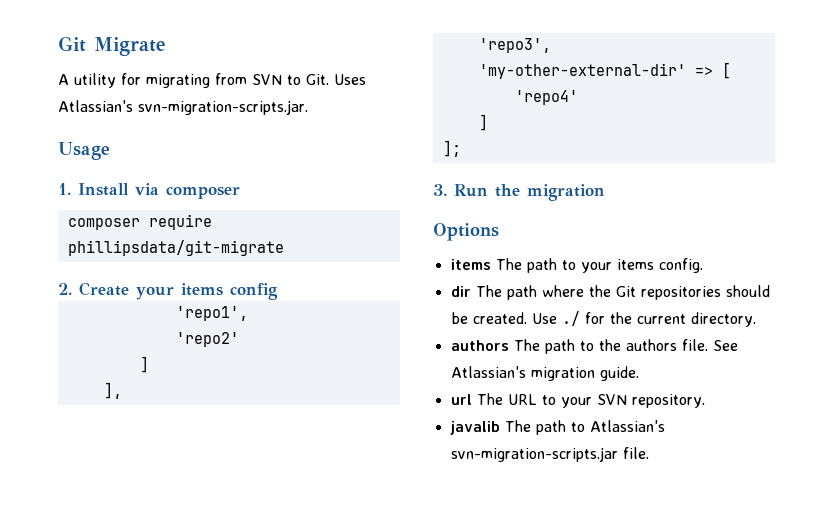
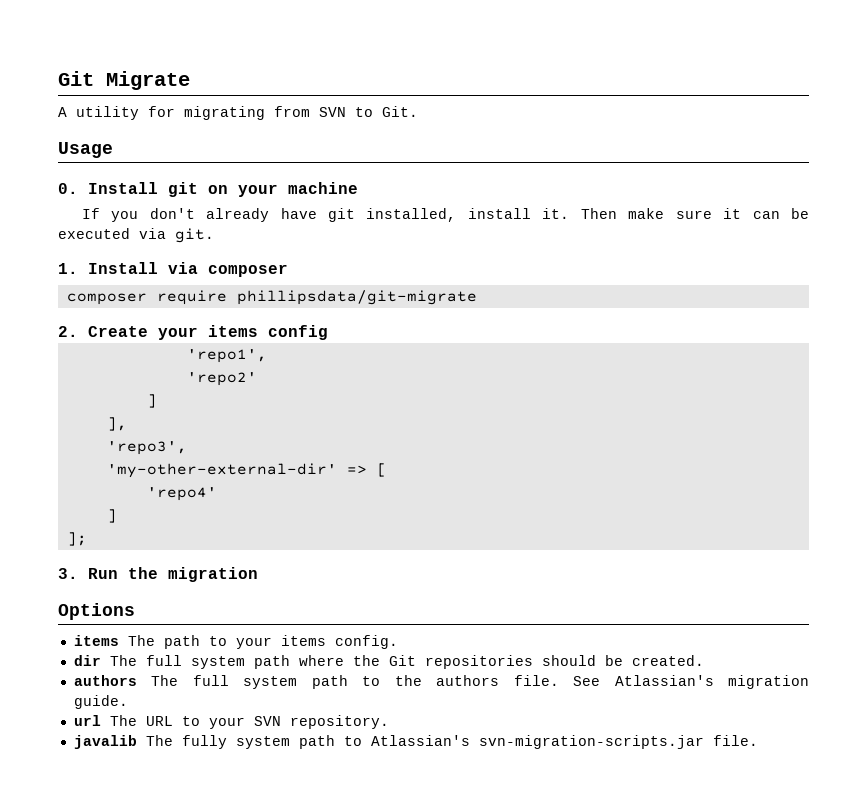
- A utility for migrating from SVN to Git. Uses Atlassian's svn-migration-scripts.jar.
+ A utility for migrating from SVN to Git.
  Usage
+ 0. Install git on your machine
+ If you don't already have git installed, install it. Then make sure it can be executed via git.
- dir The path where the Git repositories should be created. Use ./ for the current directory.
+ dir The full system path where the Git repositories should be created.
- authors The path to the authors file.
+ authors The full system path to the authors file.
- javalib The path to Atlassian's svn-migration-scripts.jar file.
+ javalib The fully system path to Atlassian's svn-migration-scripts.jar file.

